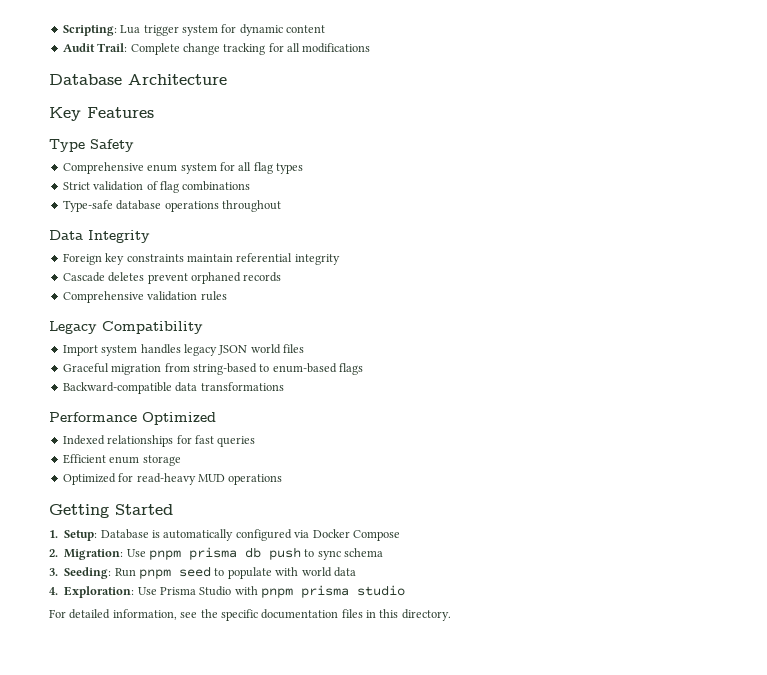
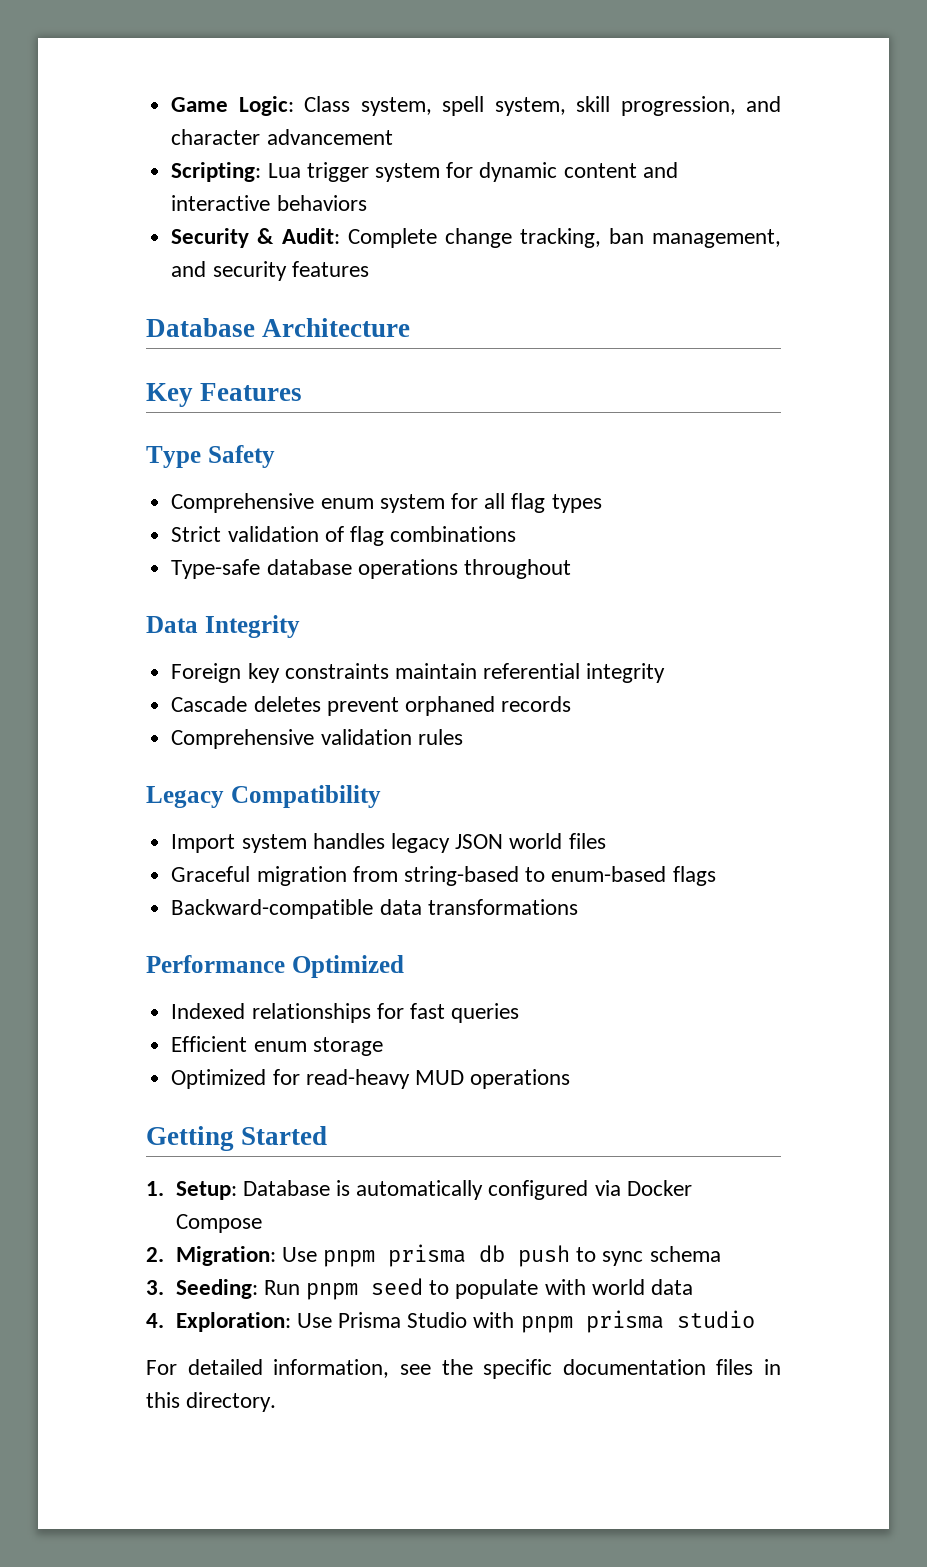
+ Game Logic: Class system, spell system, skill progression, and character advancement
- Scripting: Lua trigger system for dynamic content
- Audit Trail: Complete change tracking for all modifications
+ Scripting: Lua trigger system for dynamic content and interactive behaviors
+ Security & Audit: Complete change tracking, ban management, and security features

